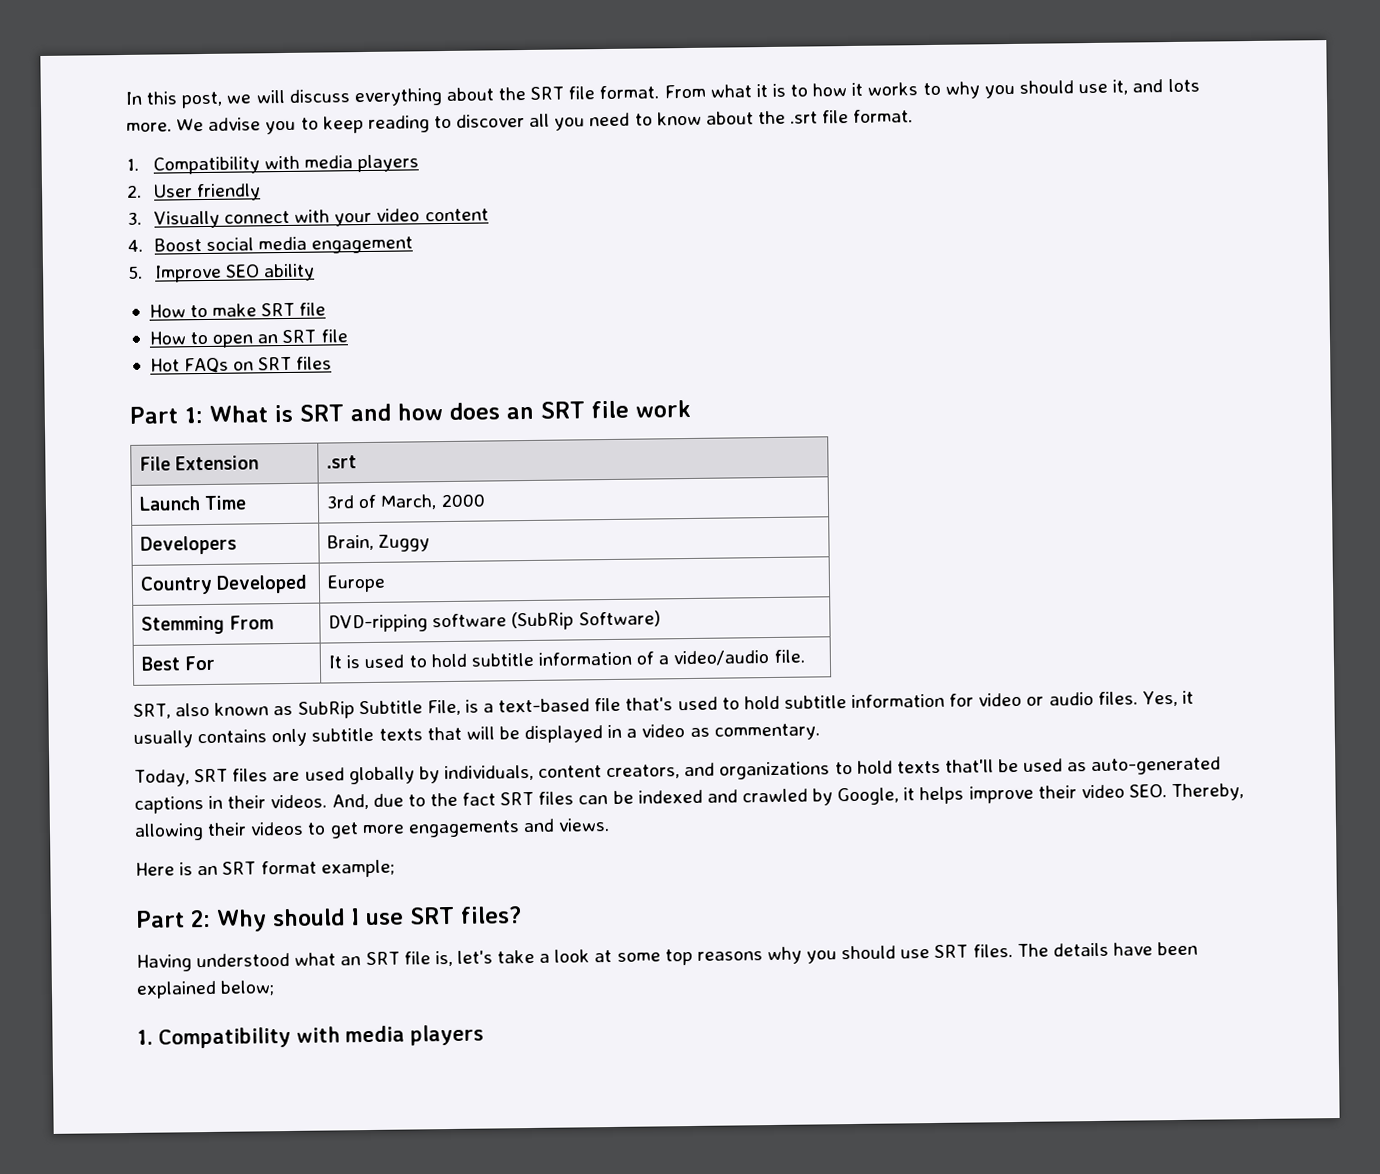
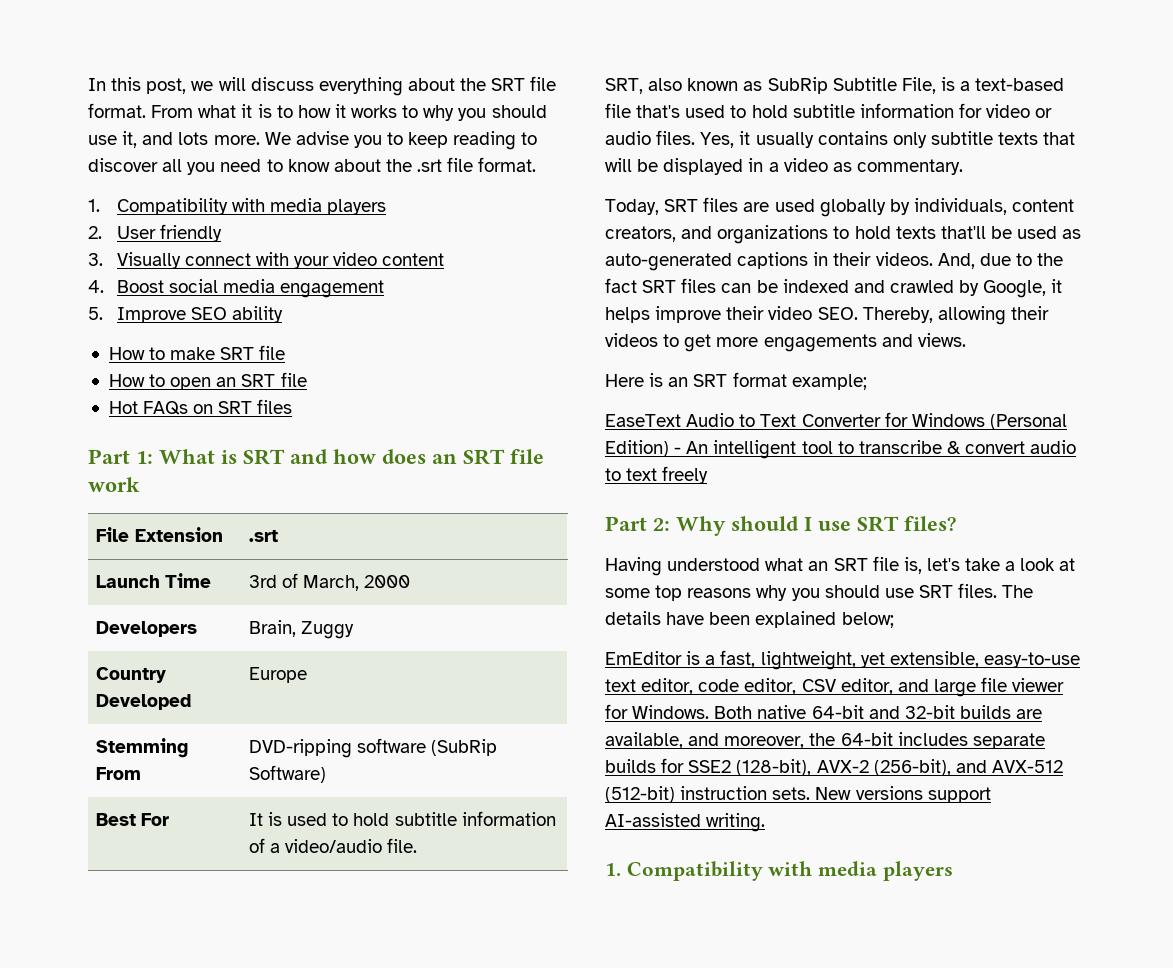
+ EaseText Audio to Text Converter for Windows (Personal Edition) - An intelligent tool to transcribe & convert audio to text freely
+ EmEditor is a fast, lightweight, yet extensible, easy-to-use text editor, code editor, CSV editor, and large file viewer for Windows. Both native 64-bit and 32-bit builds are available, and moreover, the 64-bit includes separate builds for SSE2 (128-bit), AVX-2 (256-bit), and AVX-512 (512-bit) instruction sets. New versions support AI-assisted writing.

